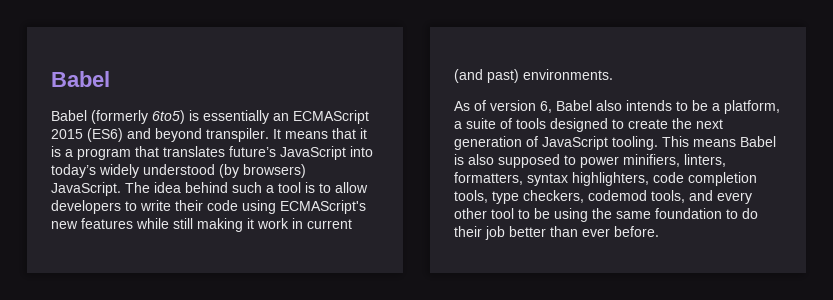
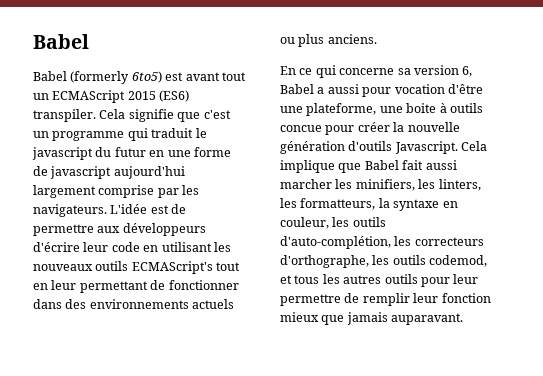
- Babel (formerly 6to5) is essentially an ECMAScript 2015 (ES6) and beyond transpiler. It means that it is a program that translates future’s JavaScript into today’s widely understood (by browsers) JavaScript. The idea behind such a tool is to allow developers to write their code using ECMAScript's new features while still making it work in current (and past) environments.
- As of version 6, Babel also intends to be a platform, a suite of tools designed to create the next generation of JavaScript tooling. This means Babel is also supposed to power minifiers, linters, formatters, syntax highlighters, code completion tools, type checkers, codemod tools, and every other tool to be using the same foundation to do their job better than ever before.
+ Babel (formerly 6to5) est avant tout un ECMAScript 2015 (ES6) transpiler. Cela signifie que c'est un programme qui traduit le javascript du futur en une forme de javascript aujourd'hui largement comprise par les navigateurs. L'idée est de permettre aux développeurs d'écrire leur code en utilisant les nouveaux outils ECMAScript's tout en leur permettant de fonctionner dans des environnements actuels ou plus anciens.
+ En ce qui concerne sa version 6, Babel a aussi pour vocation d'être une plateforme, une boite à outils concue pour créer la nouvelle génération d'outils Javascript. Cela implique que Babel fait aussi marcher les minifiers, les linters, les formatteurs, la syntaxe en couleur, les outils d'auto-complétion, les correcteurs d'orthographe, les outils codemod, et tous les autres outils pour leur permettre de remplir leur fonction mieux que jamais auparavant.

